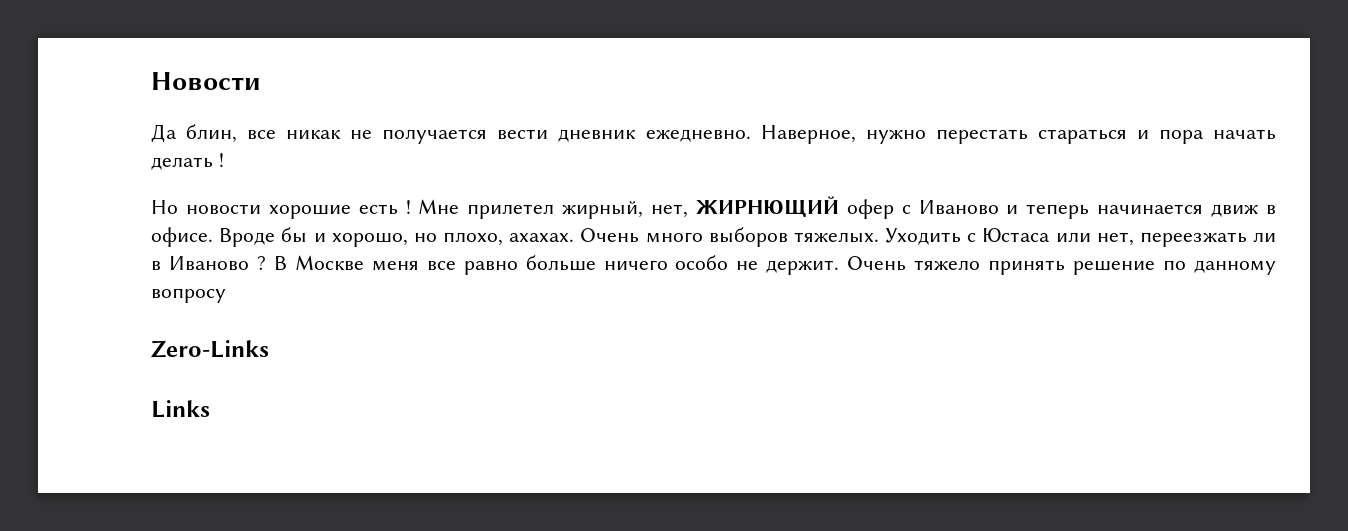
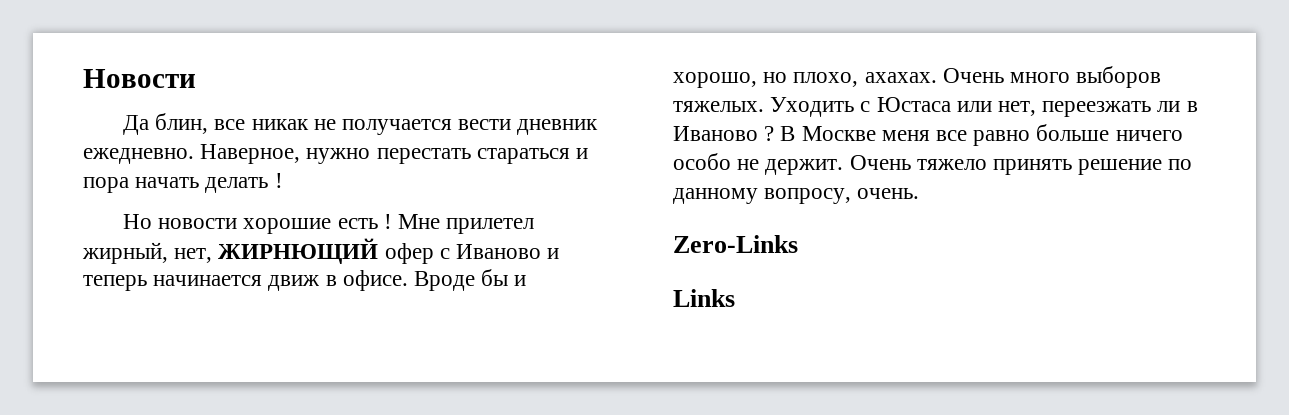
- Очень тяжело принять решение по данному вопросу
+ Очень тяжело принять решение по данному вопросу, очень.

